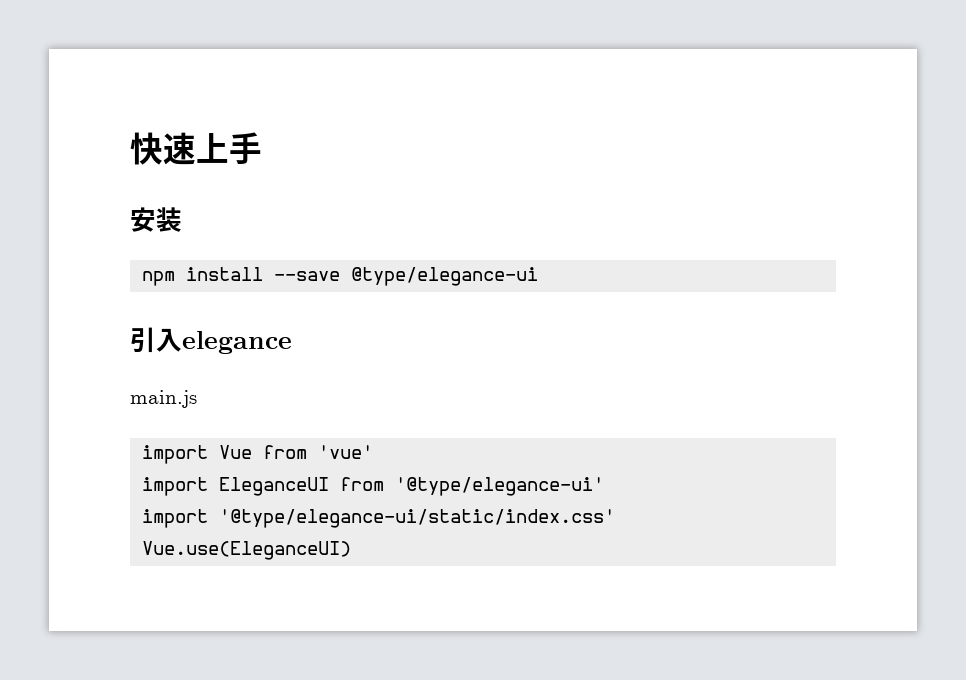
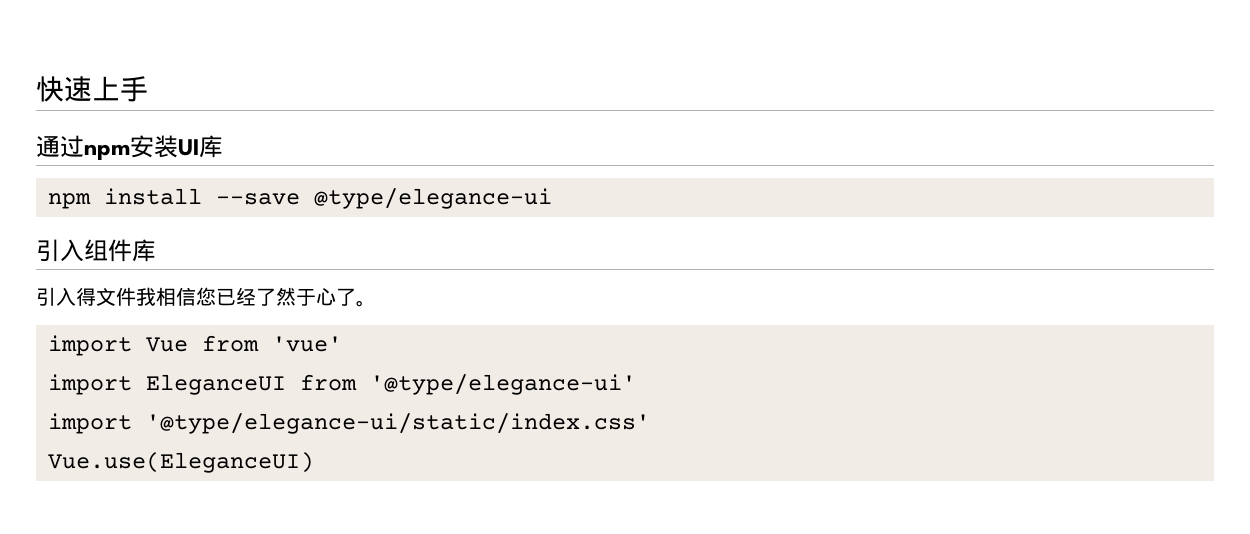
- 安装
+ 通过npm安装UI库
- 引入elegance
- main.js
+ 引入组件库
+ 引入得文件我相信您已经了然于心了。

